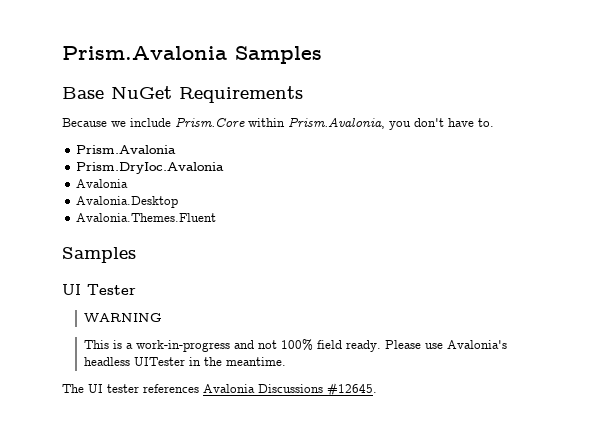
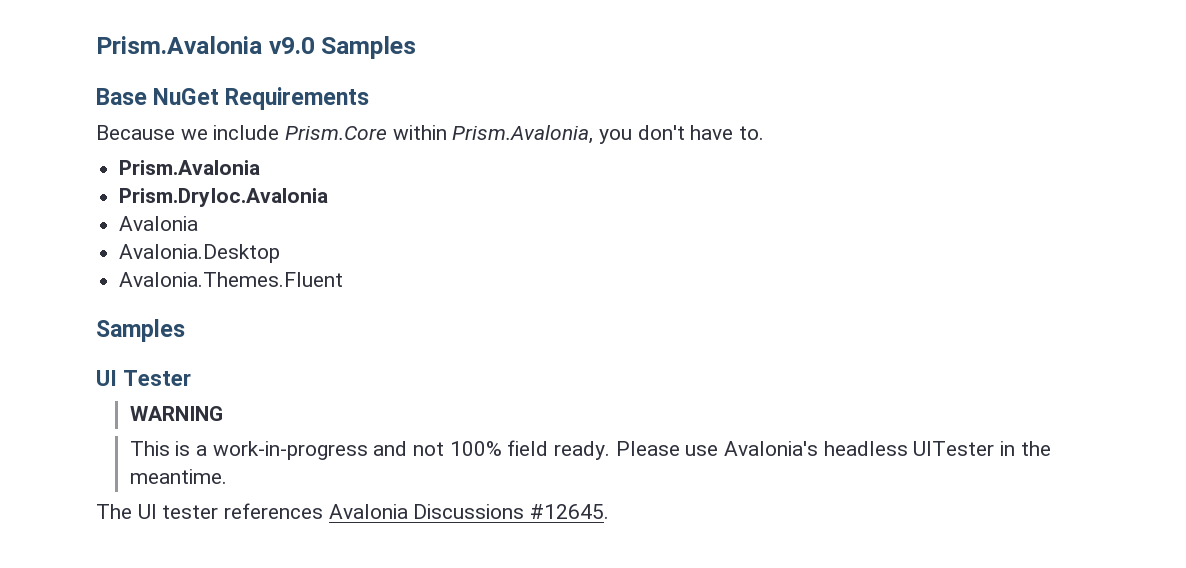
- Prism.Avalonia Samples
+ Prism.Avalonia v9.0 Samples

